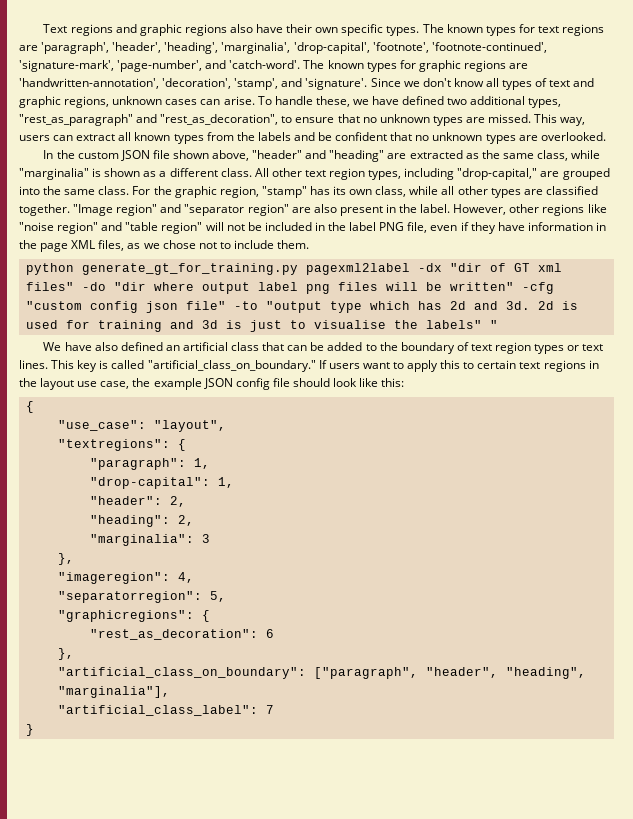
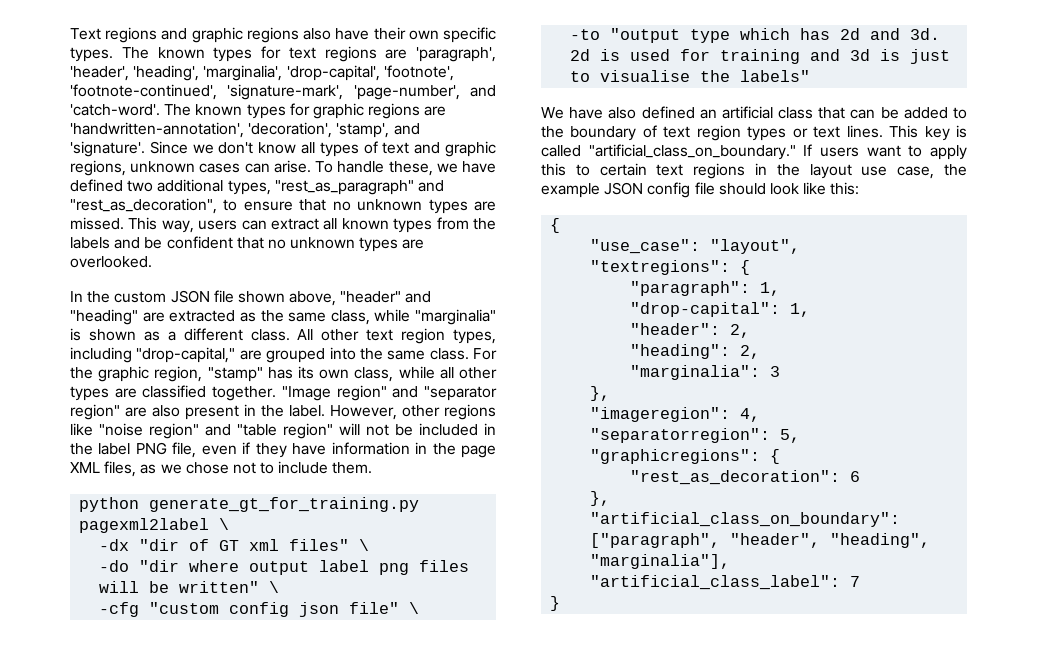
- python generate_gt_for_training.py pagexml2label -dx "dir of GT xml files" -do "dir where output label png files will be written" -cfg "custom config json file" -to "output type which has 2d and 3d.
+ python generate_gt_for_training.py pagexml2label \
+ -dx "dir of GT xml files" \
+ -do "dir where output label png files will be written" \
+ -cfg "custom config json file" \
+ -to "output type which has 2d and 3d.
- 2d is used for training and 3d is just to visualise the labels" "
+ 2d is used for training and 3d is just to visualise the labels"

